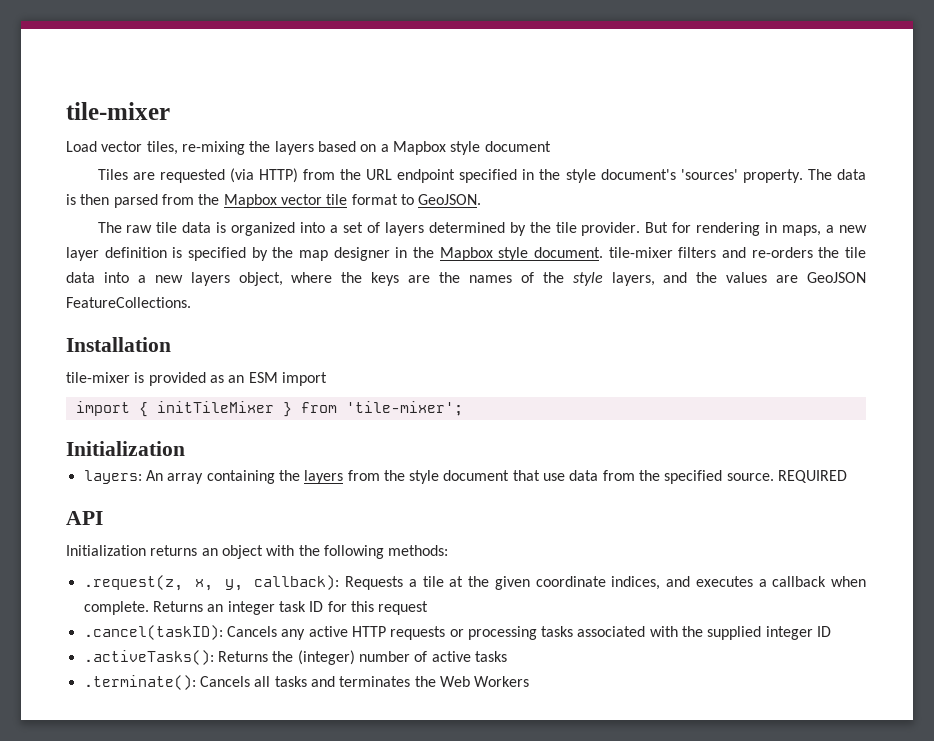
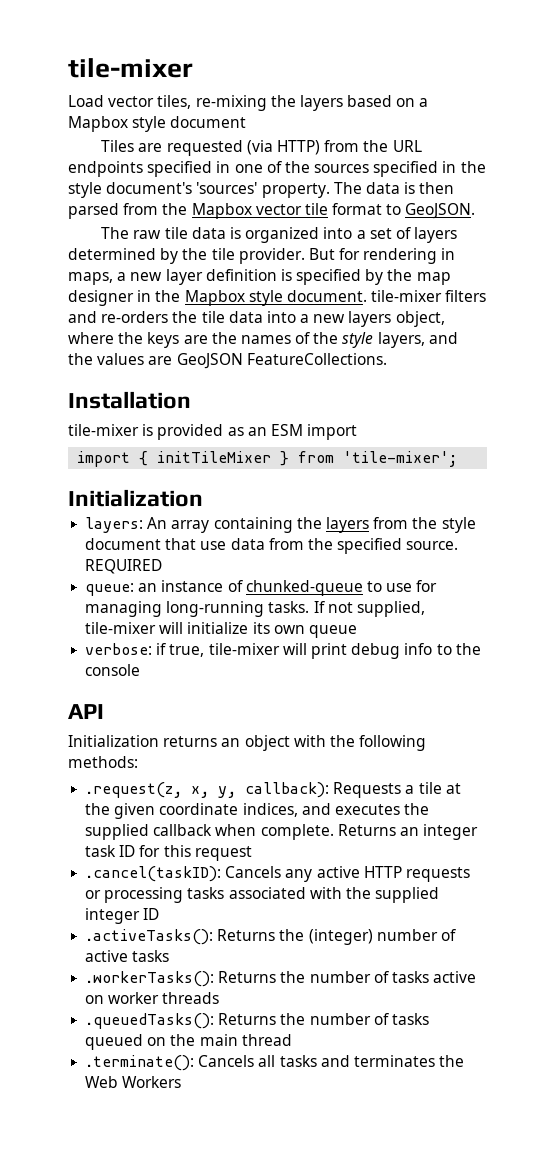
- Tiles are requested (via HTTP) from the URL endpoint specified in the style document's 'sources' property.
+ Tiles are requested (via HTTP) from the URL endpoints specified in one of the sources specified in the style document's 'sources' property.
+ queue: an instance of chunked-queue to use for managing long-running tasks. If not supplied, tile-mixer will initialize its own queue
+ verbose: if true, tile-mixer will print debug info to the console
- .request(z, x, y, callback): Requests a tile at the given coordinate indices, and executes a callback when complete.
+ .request(z, x, y, callback): Requests a tile at the given coordinate indices, and executes the supplied callback when complete.
+ .workerTasks(): Returns the number of tasks active on worker threads
+ .queuedTasks(): Returns the number of tasks queued on the main thread

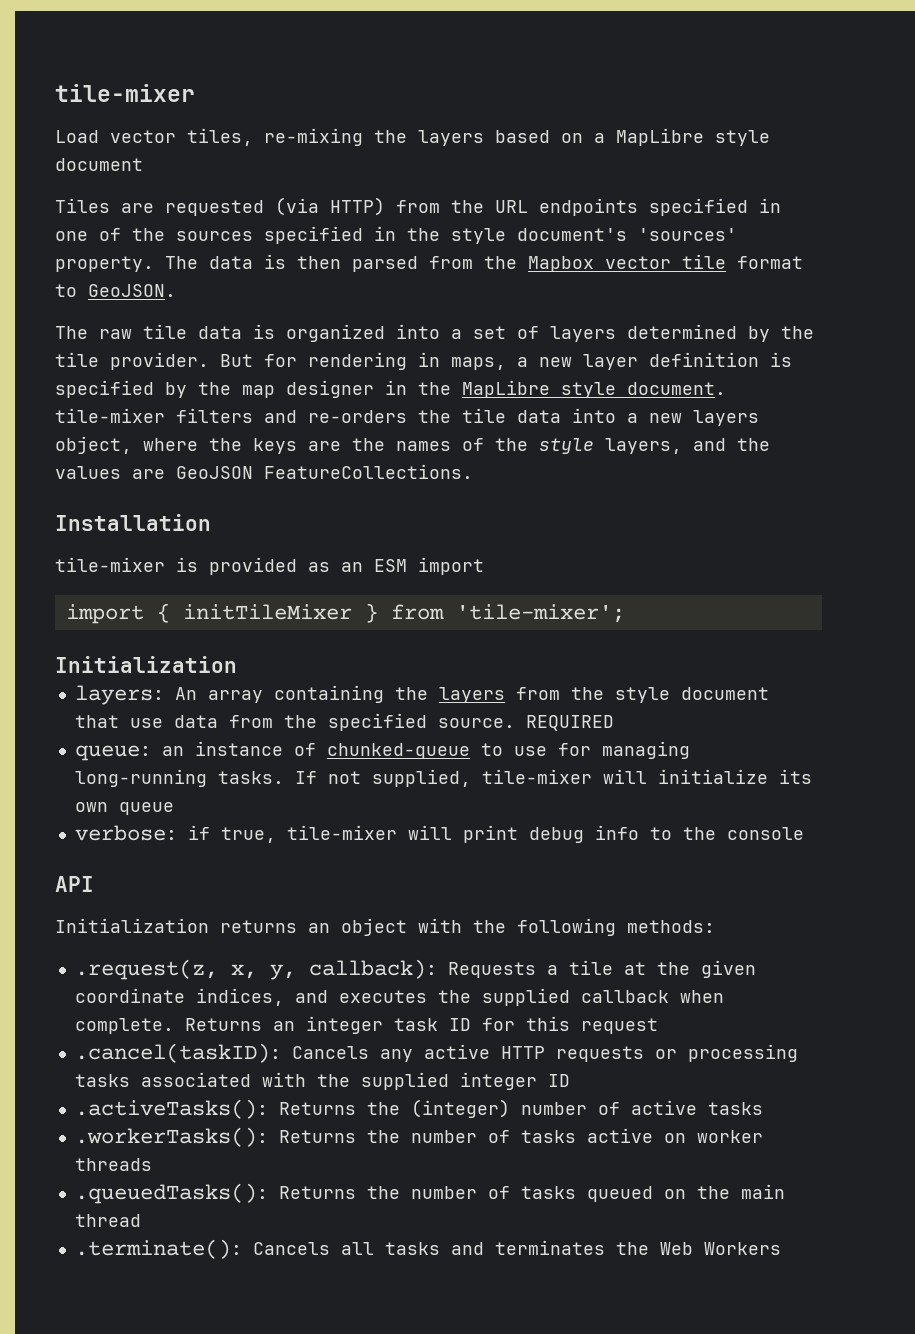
- Load vector tiles, re-mixing the layers based on a Mapbox style document
+ Load vector tiles, re-mixing the layers based on a MapLibre style document
- But for rendering in maps, a new layer definition is specified by the map designer in the Mapbox style document. tile-mixer filters and re-orders the tile data into a new layers object, where the keys are the names of the style layers, and the values are GeoJSON FeatureCollections.
+ But for rendering in maps, a new layer definition is specified by the map designer in the MapLibre style document. tile-mixer filters and re-orders the tile data into a new layers object, where the keys are the names of the style layers, and the values are GeoJSON FeatureCollections.

